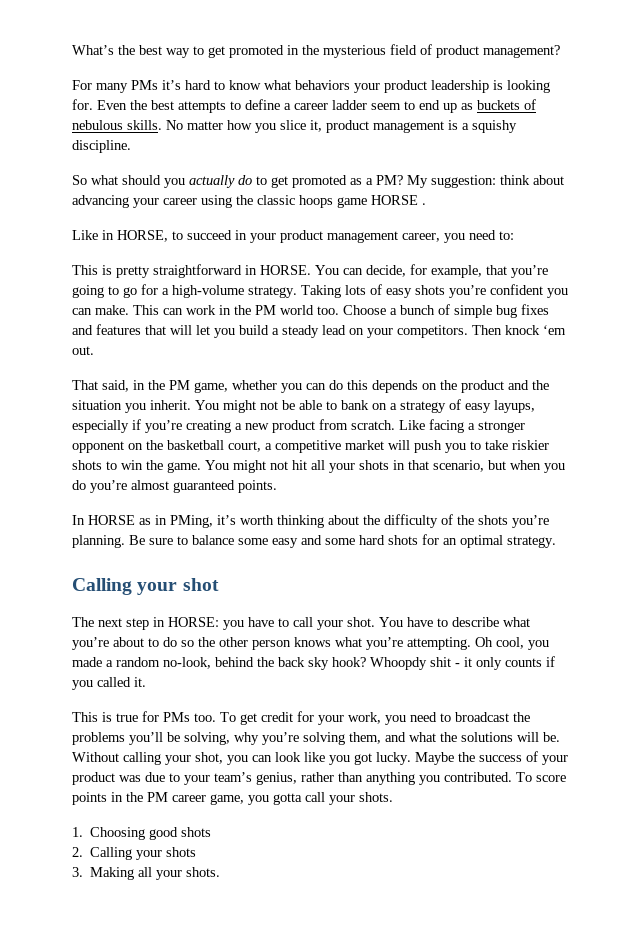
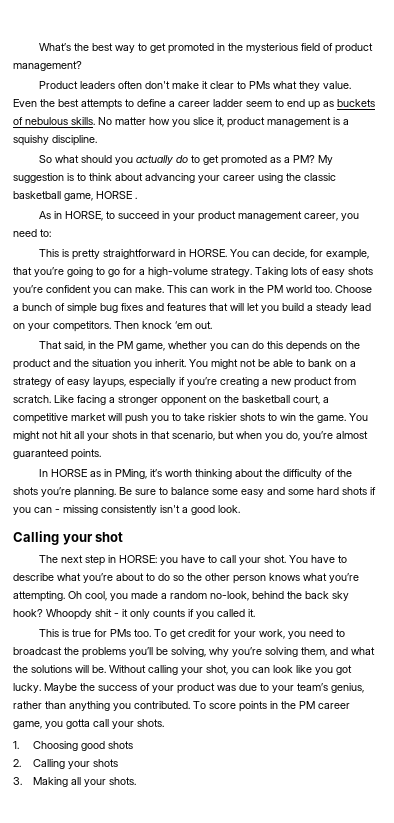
- For many PMs it’s hard to know what behaviors your product leadership is looking for.
+ Product leaders often don't make it clear to PMs what they value.
- My suggestion: think about advancing your career using the classic hoops game HORSE .
+ My suggestion is to think about advancing your career using the classic basketball game, HORSE .
- Like in HORSE, to succeed in your product management career, you need to:
+ As in HORSE, to succeed in your product management career, you need to:
- You might not hit all your shots in that scenario, but when you do you’re almost guaranteed points.
+ You might not hit all your shots in that scenario, but when you do, you’re almost guaranteed points.
- Be sure to balance some easy and some hard shots for an optimal strategy.
+ Be sure to balance some easy and some hard shots if you can - missing consistently isn't a good look.

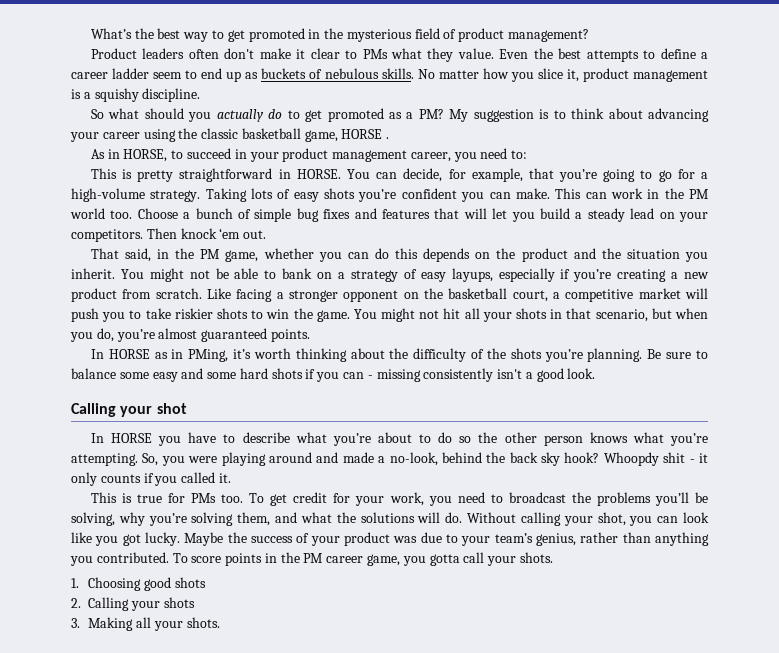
- The next step in HORSE: you have to call your shot. You have to describe what you’re about to do so the other person knows what you’re attempting.
+ In HORSE you have to describe what you’re about to do so the other person knows what you’re attempting.
- Oh cool, you made a random no-look, behind the back sky hook?
+ So, you were playing around and made a no-look, behind the back sky hook?
- To get credit for your work, you need to broadcast the problems you’ll be solving, why you’re solving them, and what the solutions will be.
+ To get credit for your work, you need to broadcast the problems you’ll be solving, why you’re solving them, and what the solutions will do.

